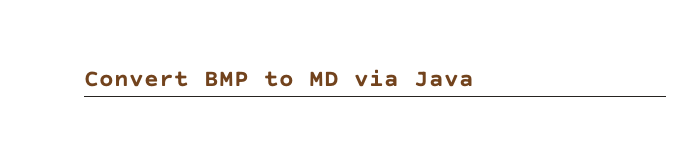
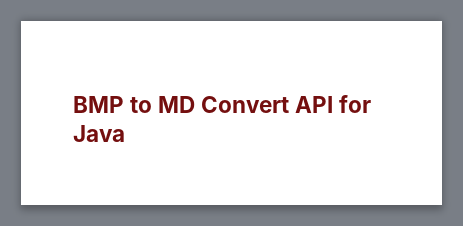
- Convert BMP to MD via Java
+ BMP to MD Convert API for Java

